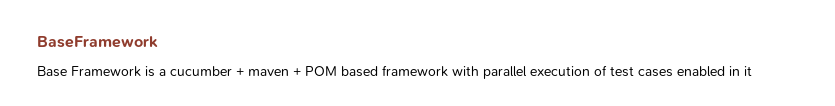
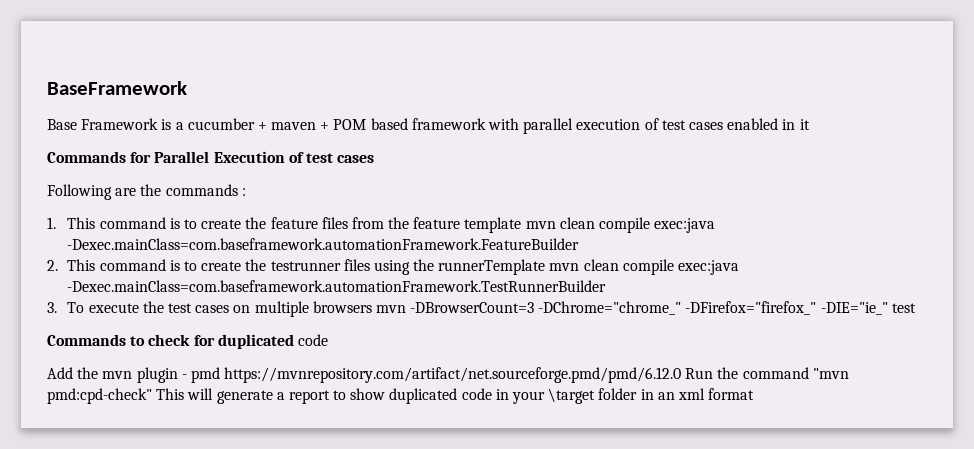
+ Commands for Parallel Execution of test cases
+ Following are the commands :
+ 1. This command is to create the feature files from the feature template mvn clean compile exec:java -Dexec.mainClass=com.baseframework.automationFramework.FeatureBuilder
+ 2. This command is to create the testrunner files using the runnerTemplate mvn clean compile exec:java -Dexec.mainClass=com.baseframework.automationFramework.TestRunnerBuilder
+ 3. To execute the test cases on multiple browsers mvn -DBrowserCount=3 -DChrome="chrome_" -DFirefox="firefox_" -DIE="ie_" test
+ Commands to check for duplicated code
+ Add the mvn plugin - pmd https://mvnrepository.com/artifact/net.sourceforge.pmd/pmd/6.12.0 Run the command "mvn pmd:cpd-check" This will generate a report to show duplicated code in your \target folder in an xml format

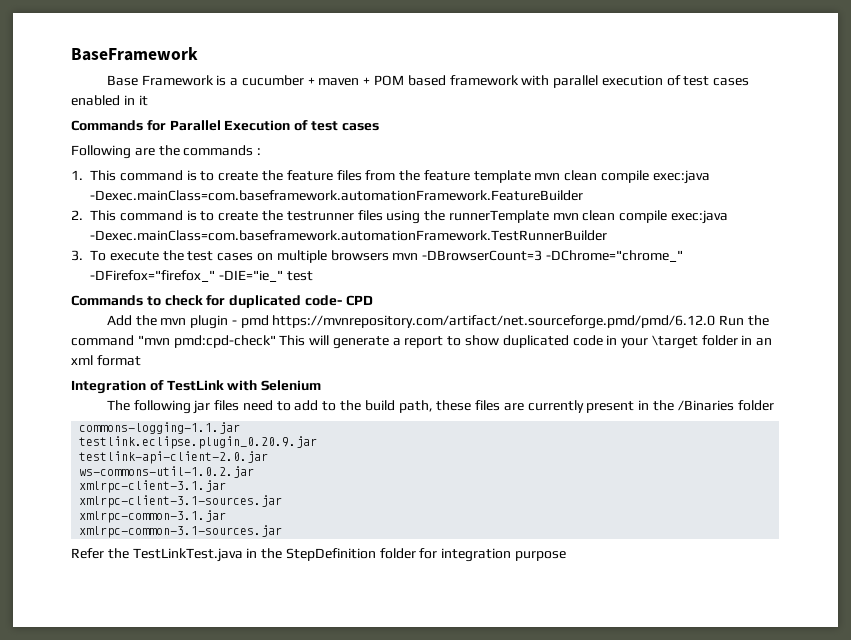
- Commands to check for duplicated code
+ Commands to check for duplicated code- CPD
+ Integration of TestLink with Selenium
+ The following jar files need to add to the build path, these files are currently present in the /Binaries folder
+ commons-logging-1.1.jar
+ testlink.eclipse.plugin_0.20.9.jar
+ testlink-api-client-2.0.jar
+ ws-commons-util-1.0.2.jar
+ xmlrpc-client-3.1.jar
+ xmlrpc-client-3.1-sources.jar
+ xmlrpc-common-3.1.jar
+ xmlrpc-common-3.1-sources.jar
+ Refer the TestLinkTest.java in the StepDefinition folder for integration purpose

